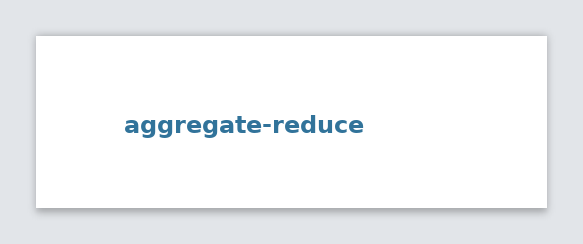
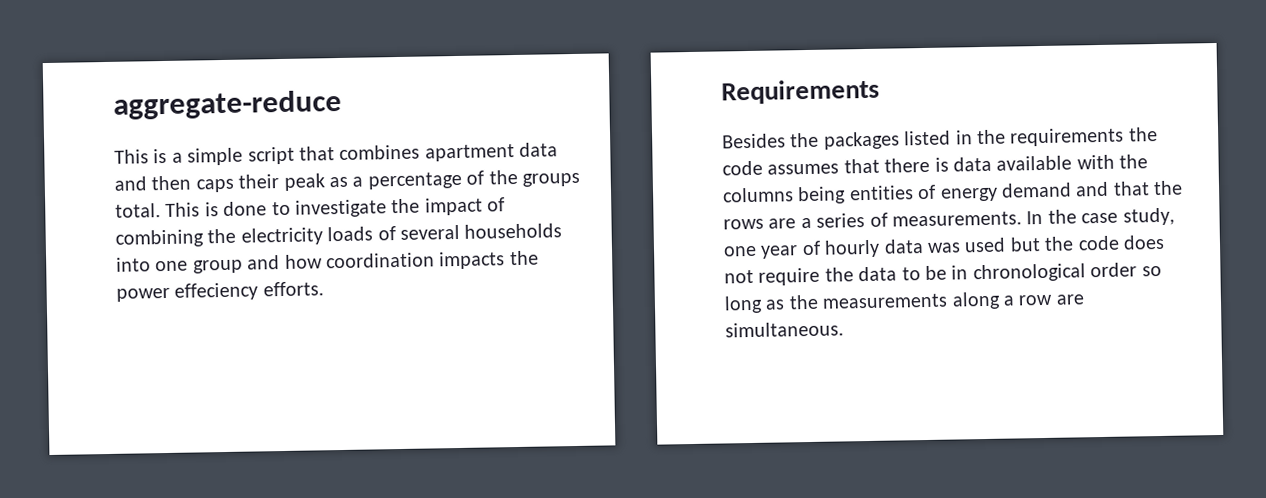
+ This is a simple script that combines apartment data and then caps their peak as a percentage of the groups total. This is done to investigate the impact of combining the electricity loads of several households into one group and how coordination impacts the power effeciency efforts.
+ Requirements
+ Besides the packages listed in the requirements the code assumes that there is data available with the columns being entities of energy demand and that the rows are a series of measurements. In the case study, one year of hourly data was used but the code does not require the data to be in chronological order so long as the measurements along a row are simultaneous.

